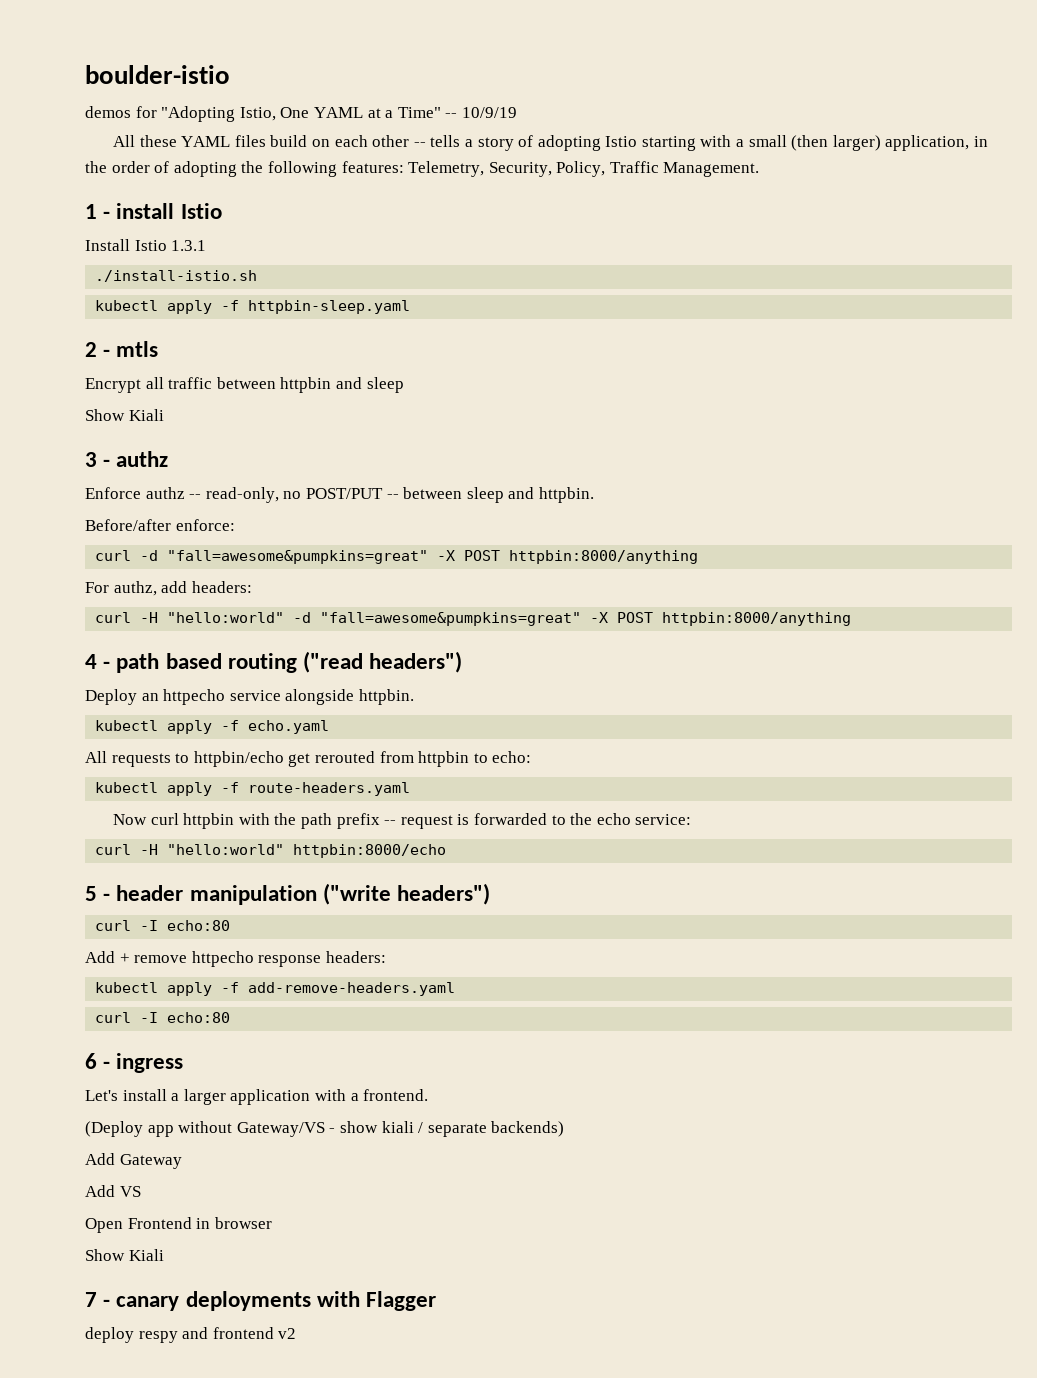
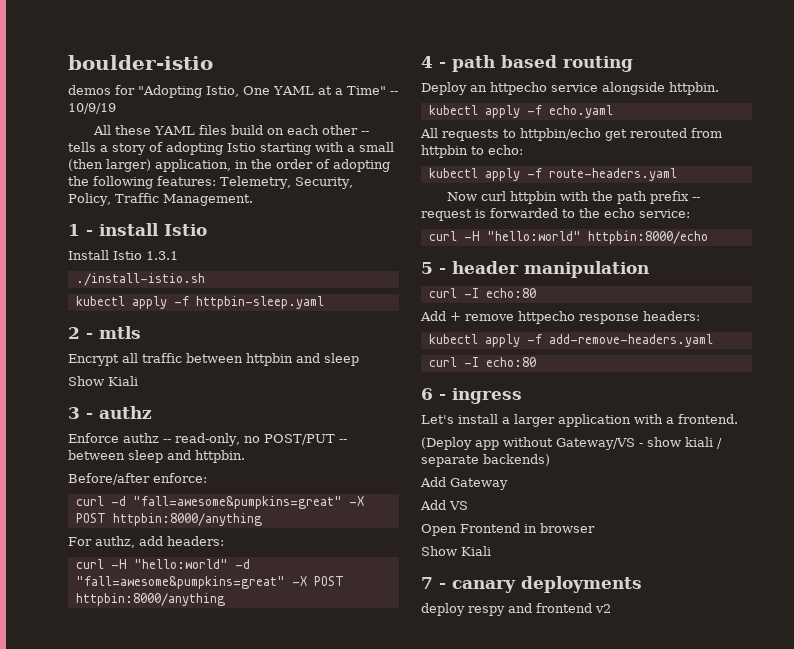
- 4 - path based routing ("read headers")
+ 4 - path based routing
- 5 - header manipulation ("write headers")
+ 5 - header manipulation
- 7 - canary deployments with Flagger
+ 7 - canary deployments

